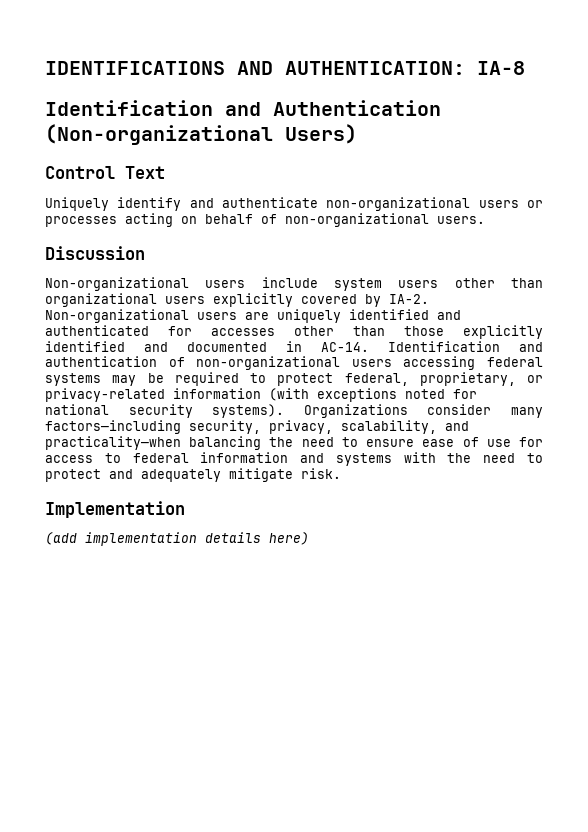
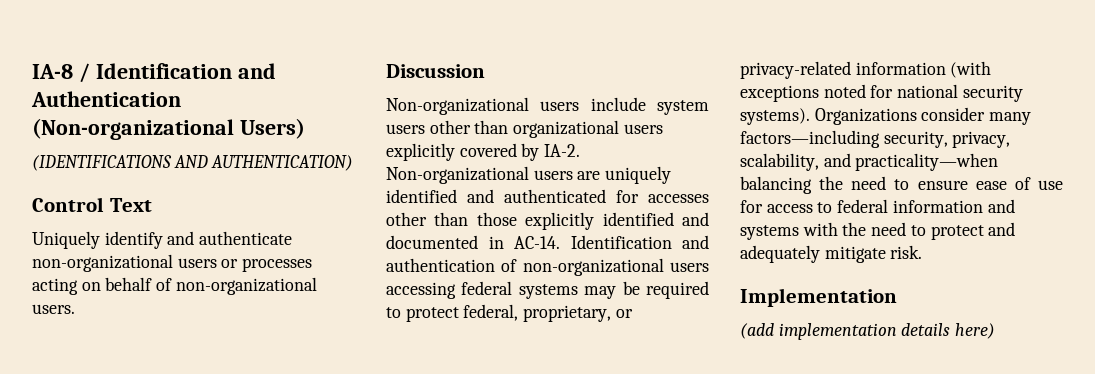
- IDENTIFICATIONS AND AUTHENTICATION: IA-8
- Identification and Authentication (Non-organizational Users)
+ IA-8 / Identification and Authentication (Non-organizational Users)
+ (IDENTIFICATIONS AND AUTHENTICATION)

